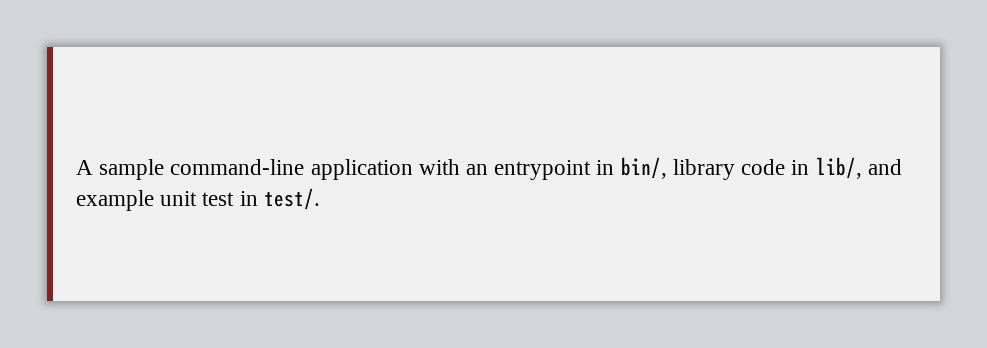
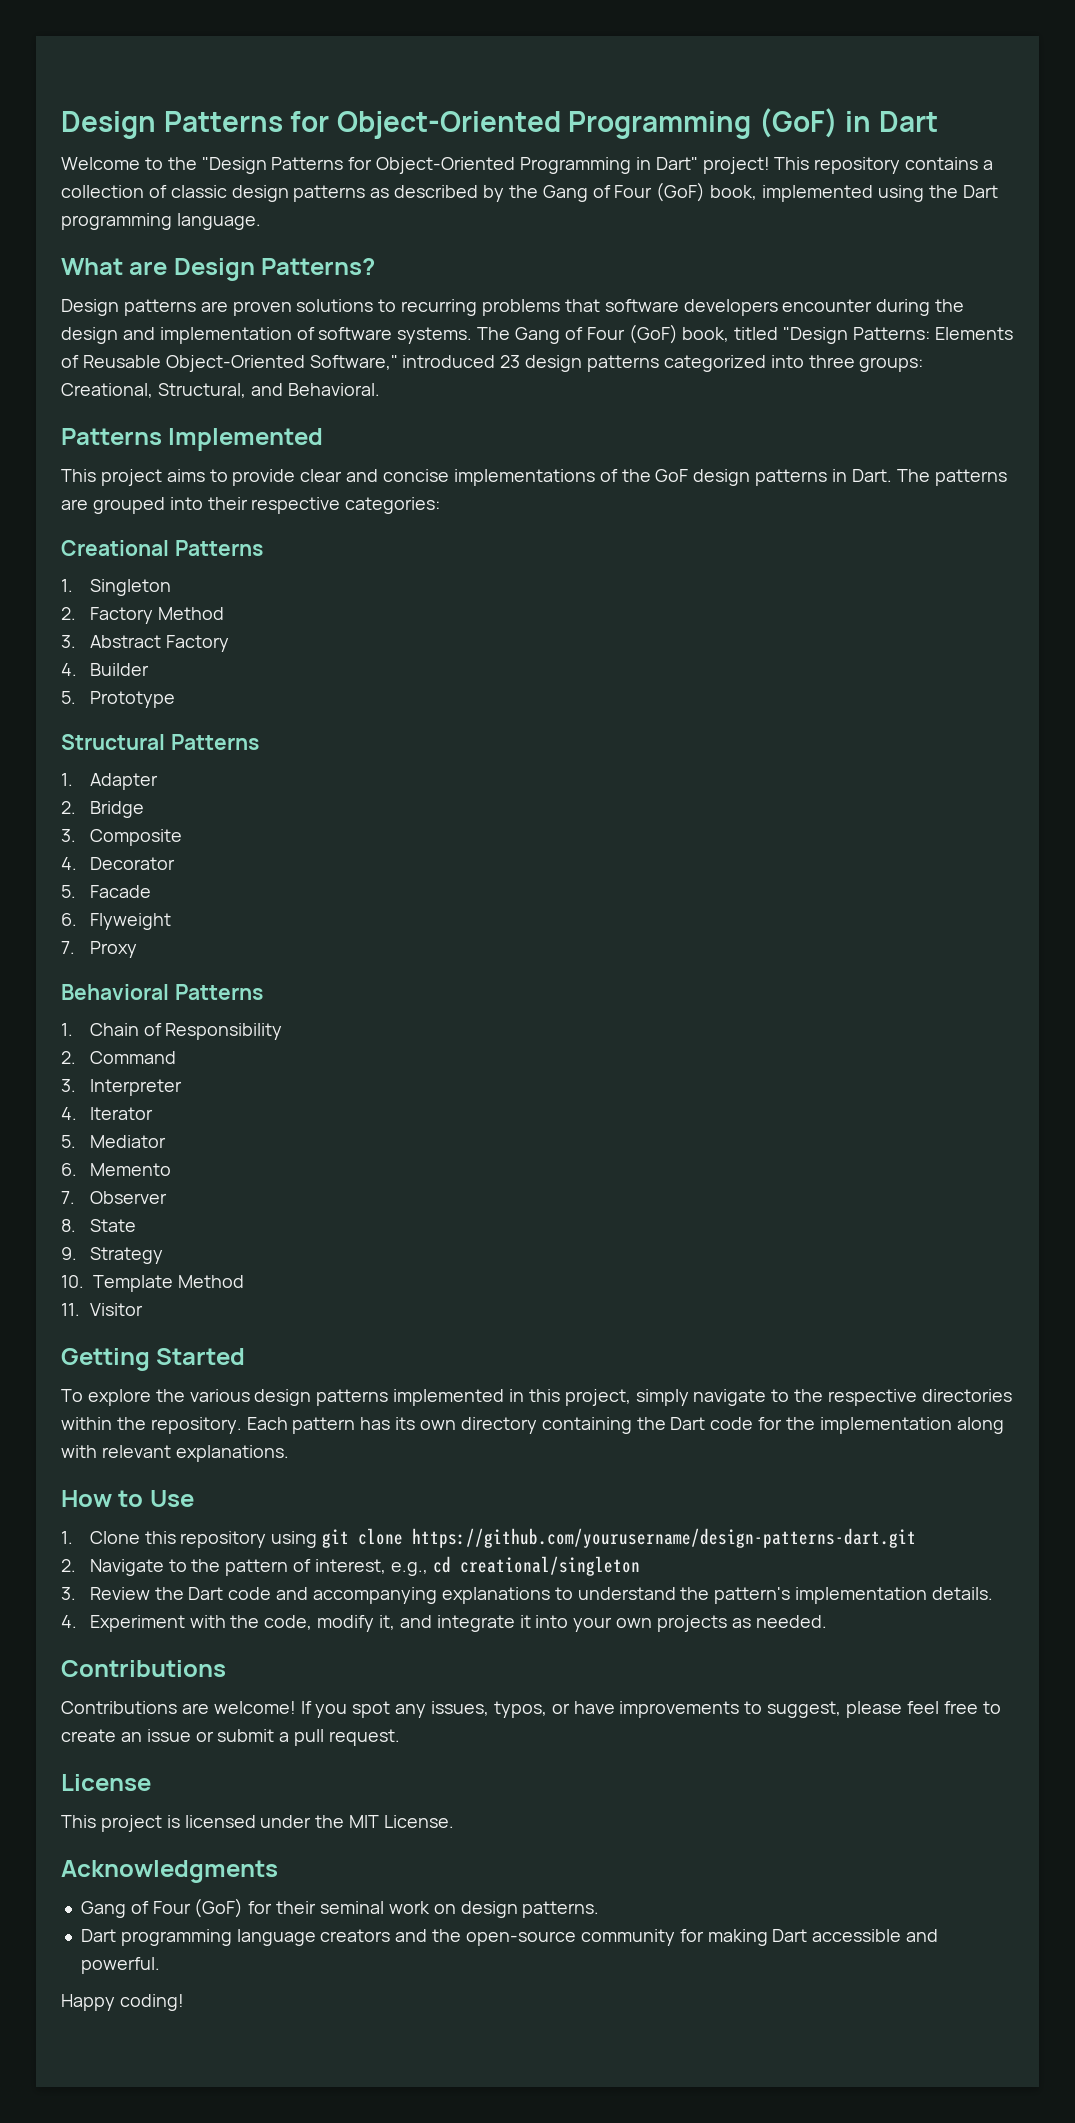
- A sample command-line application with an entrypoint in bin/, library code in lib/, and example unit test in test/.
+ Design Patterns for Object-Oriented Programming (GoF) in Dart
+ Welcome to the "Design Patterns for Object-Oriented Programming in Dart" project! This repository contains a collection of classic design patterns as described by the Gang of Four (GoF) book, implemented using the Dart programming language.
+ What are Design Patterns?
+ Design patterns are proven solutions to recurring problems that software developers encounter during the design and implementation of software systems. The Gang of Four (GoF) book, titled "Design Patterns: Elements of Reusable Object-Oriented Software," introduced 23 design patterns categorized into three groups: Creational, Structural, and Behavioral.
+ Patterns Implemented
+ This project aims to provide clear and concise implementations of the GoF design patterns in Dart. The patterns are grouped into their respective categories:
+ Creational Patterns
+ 1. Singleton
+ 2. Factory Method
+ 3. Abstract Factory
+ 4. Builder
+ 5. Prototype
+ Structural Patterns
+ 1. Adapter
+ 2. Bridge
+ 3. Composite
+ 4. Decorator
+ 5. Facade
+ 6. Flyweight
+ 7. Proxy
+ Behavioral Patterns
+ 1. Chain of Responsibility
+ 2. Command
+ 3. Interpreter
+ 4. Iterator
+ 5. Mediator
+ 6. Memento
+ 7. Observer
+ 8. State
+ 9. Strategy
+ 10. Template Method
+ 11. Visitor
+ Getting Started
+ To explore the various design patterns implemented in this project, simply navigate to the respective directories within the repository. Each pattern has its own directory containing the Dart code for the implementation along with relevant explanations.
+ How to Use
+ 1. Clone this repository using git clone https://github.com/yourusername/design-patterns-dart.git
+ 2. Navigate to the pattern of interest, e.g., cd creational/singleton
+ 3. Review the Dart code and accompanying explanations to understand the pattern's implementation details.
+ 4. Experiment with the code, modify it, and integrate it into your own projects as needed.
+ Contributions
+ Contributions are welcome! If you spot any issues, typos, or have improvements to suggest, please feel free to create an issue or submit a pull request.
+ License
+ This project is licensed under the MIT License.
+ Acknowledgments
+ Gang of Four (GoF) for their seminal work on design patterns.
+ Dart programming language creators and the open-source community for making Dart accessible and powerful.
+ Happy coding!

